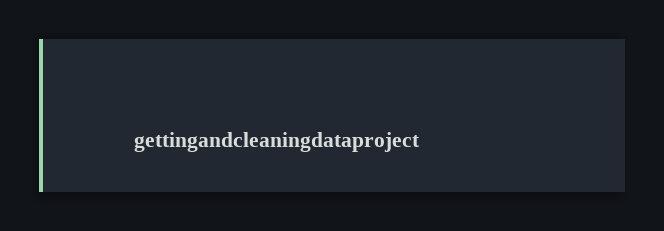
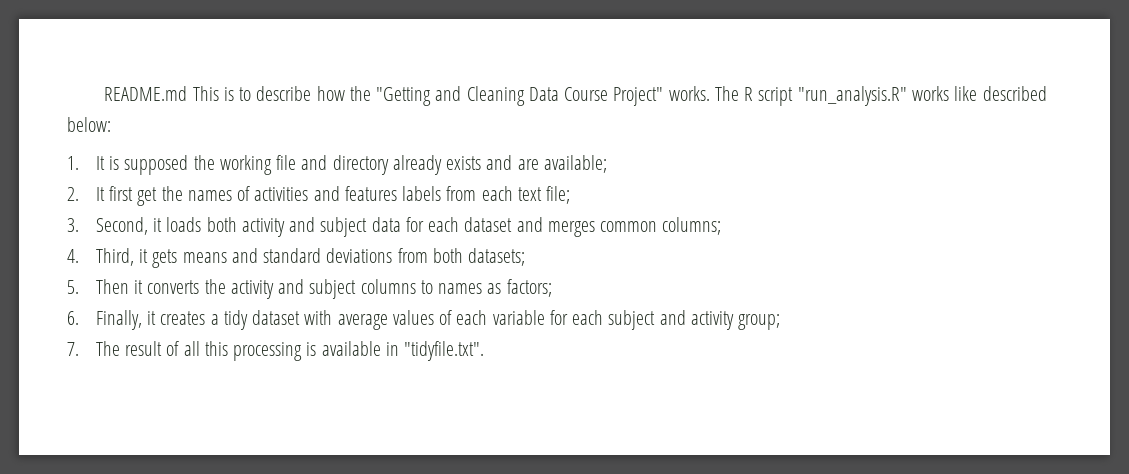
- gettingandcleaningdataproject
+ README.md This is to describe how the "Getting and Cleaning Data Course Project" works. The R script "run_analysis.R" works like described below:
+ 1. It is supposed the working file and directory already exists and are available;
+ 2. It first get the names of activities and features labels from each text file;
+ 3. Second, it loads both activity and subject data for each dataset and merges common columns;
+ 4. Third, it gets means and standard deviations from both datasets;
+ 5. Then it converts the activity and subject columns to names as factors;
+ 6. Finally, it creates a tidy dataset with average values of each variable for each subject and activity group;
+ 7. The result of all this processing is available in "tidyfile.txt".

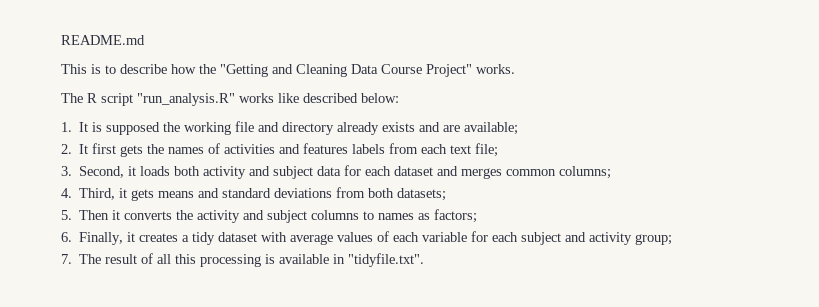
- README.md This is to describe how the "Getting and Cleaning Data Course Project" works. The R script "run_analysis.R" works like described below:
+ README.md
+ This is to describe how the "Getting and Cleaning Data Course Project" works.
+ The R script "run_analysis.R" works like described below:
- 2. It first get the names of activities and features labels from each text file;
+ 2. It first gets the names of activities and features labels from each text file;

